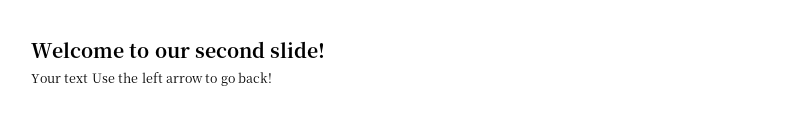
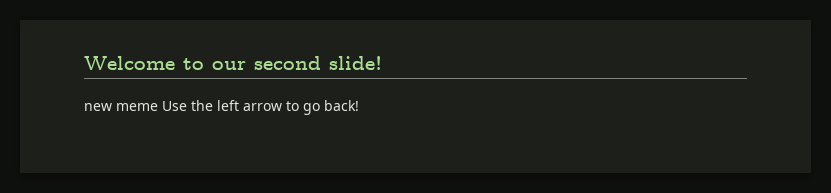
- Your text Use the left arrow to go back!
+ new meme Use the left arrow to go back!

